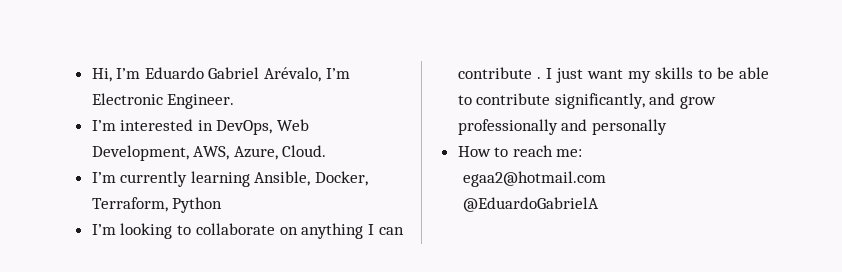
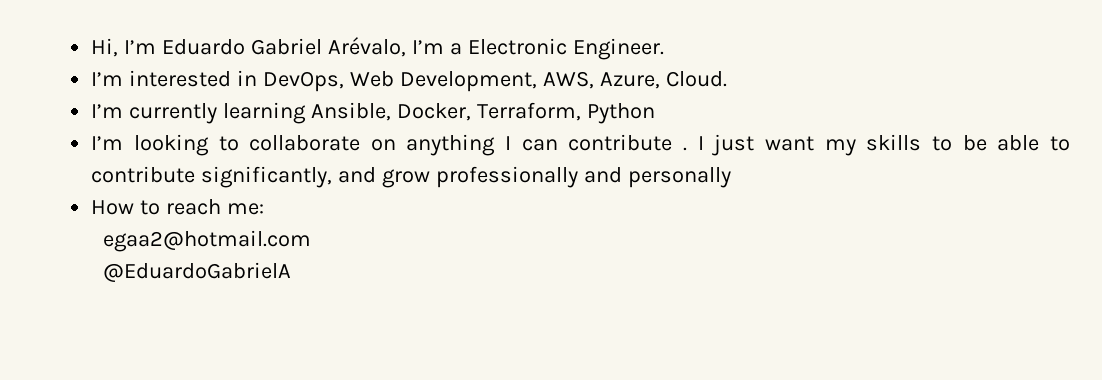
- Hi, I’m Eduardo Gabriel Arévalo, I’m Electronic Engineer.
+ Hi, I’m Eduardo Gabriel Arévalo, I’m a Electronic Engineer.

